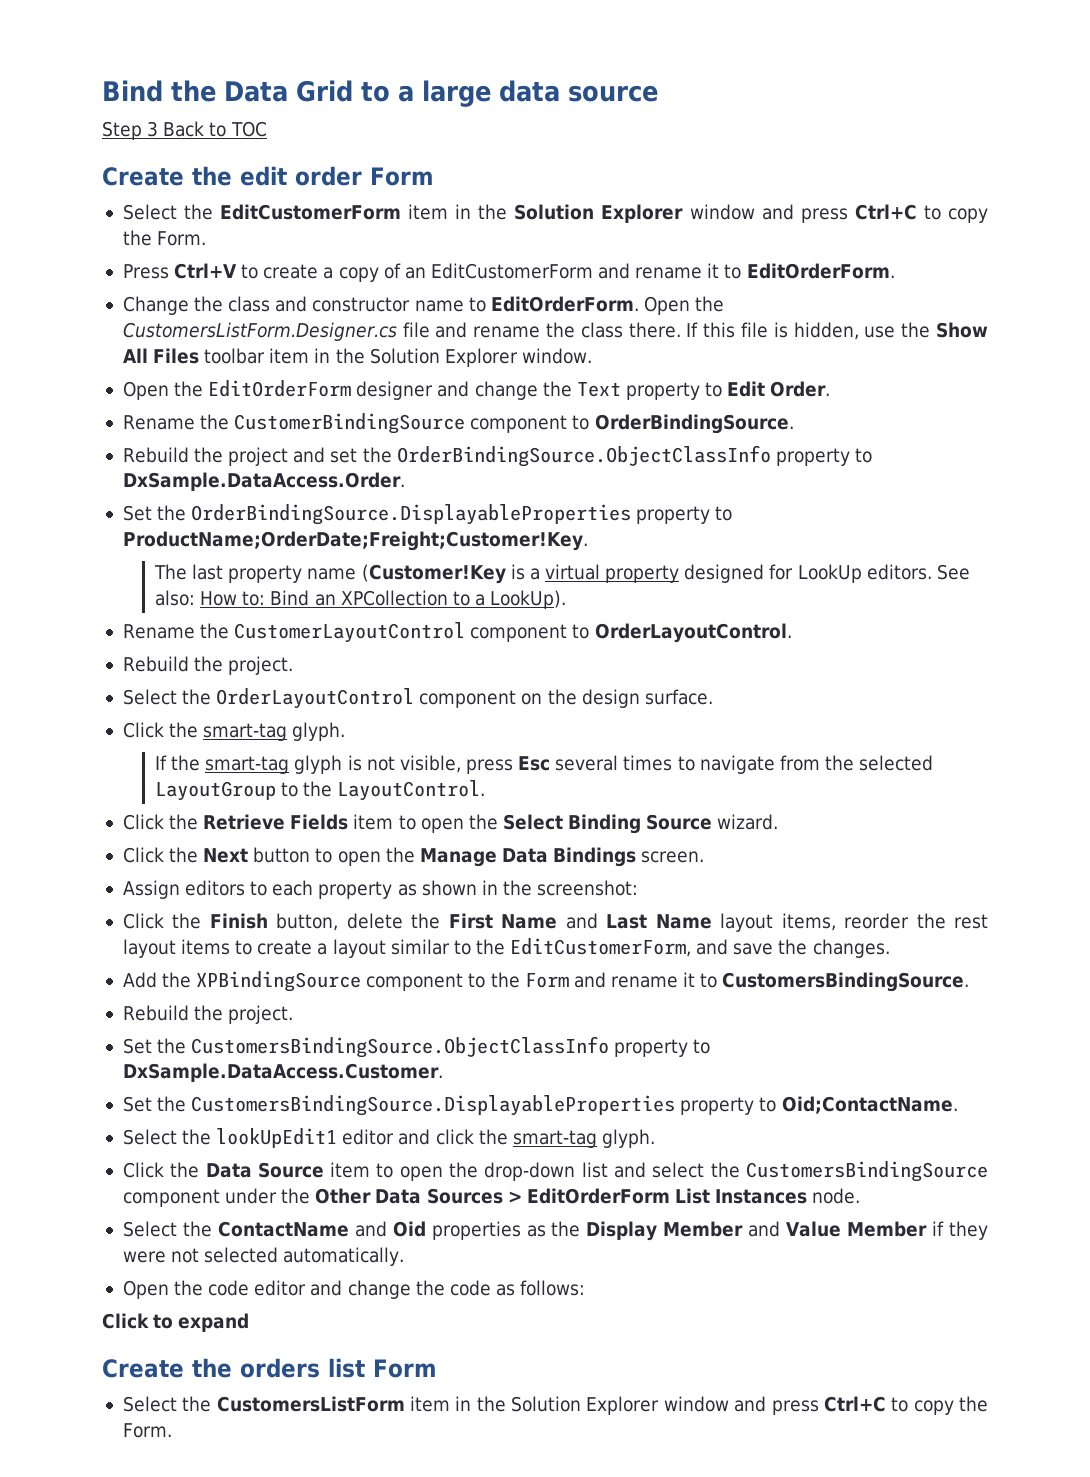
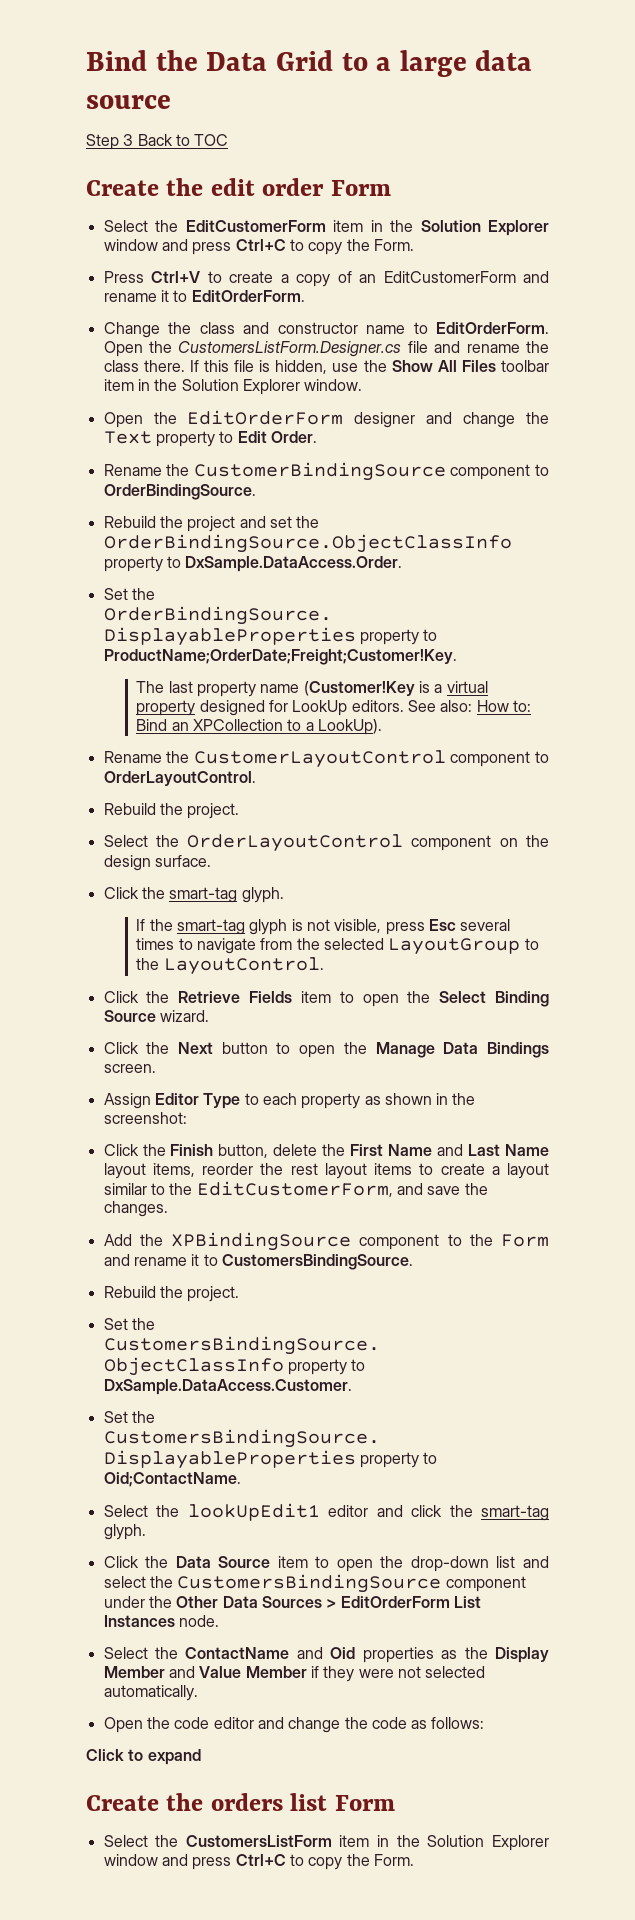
- Assign editors to each property as shown in the screenshot:
+ Assign Editor Type to each property as shown in the screenshot:

